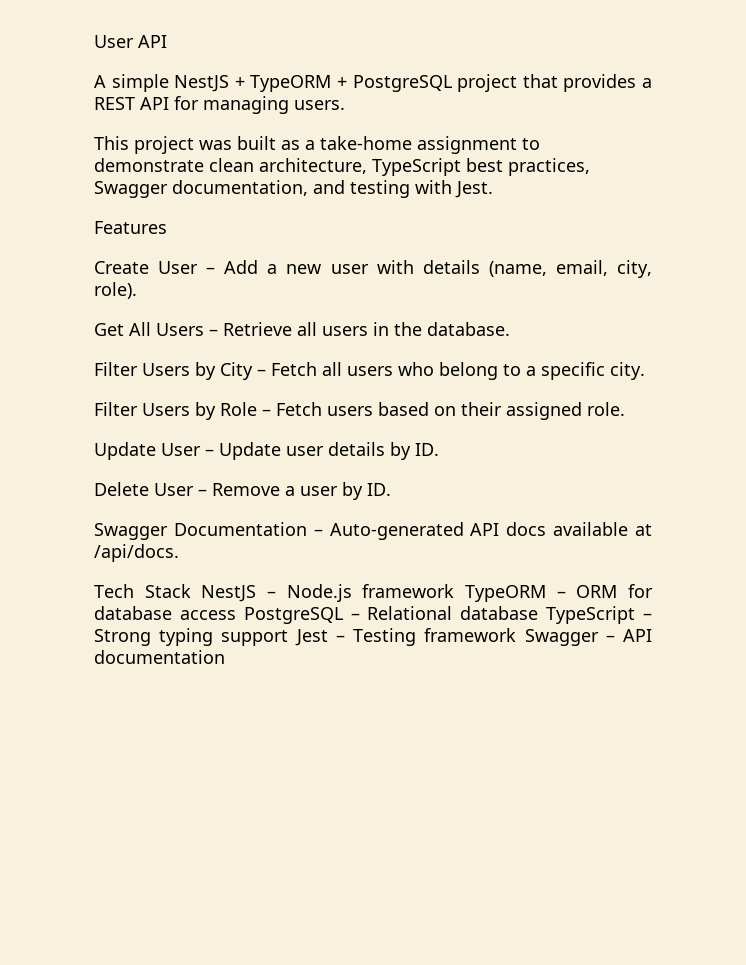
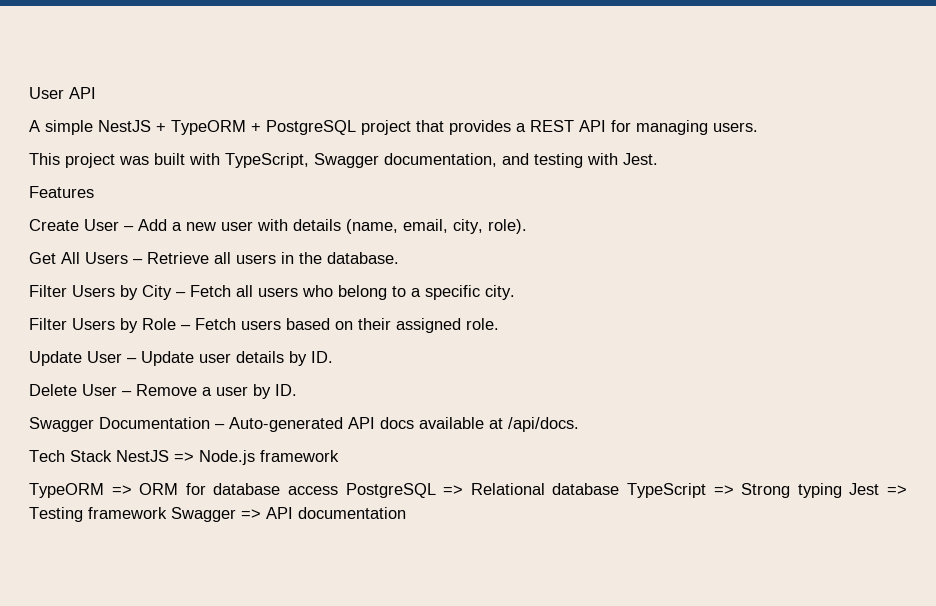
- This project was built as a take-home assignment to demonstrate clean architecture, TypeScript best practices, Swagger documentation, and testing with Jest.
+ This project was built with TypeScript, Swagger documentation, and testing with Jest.
- Tech Stack NestJS – Node.js framework TypeORM – ORM for database access PostgreSQL – Relational database TypeScript – Strong typing support Jest – Testing framework Swagger – API documentation
+ Tech Stack NestJS => Node.js framework
+ TypeORM => ORM for database access PostgreSQL => Relational database TypeScript => Strong typing Jest => Testing framework Swagger => API documentation

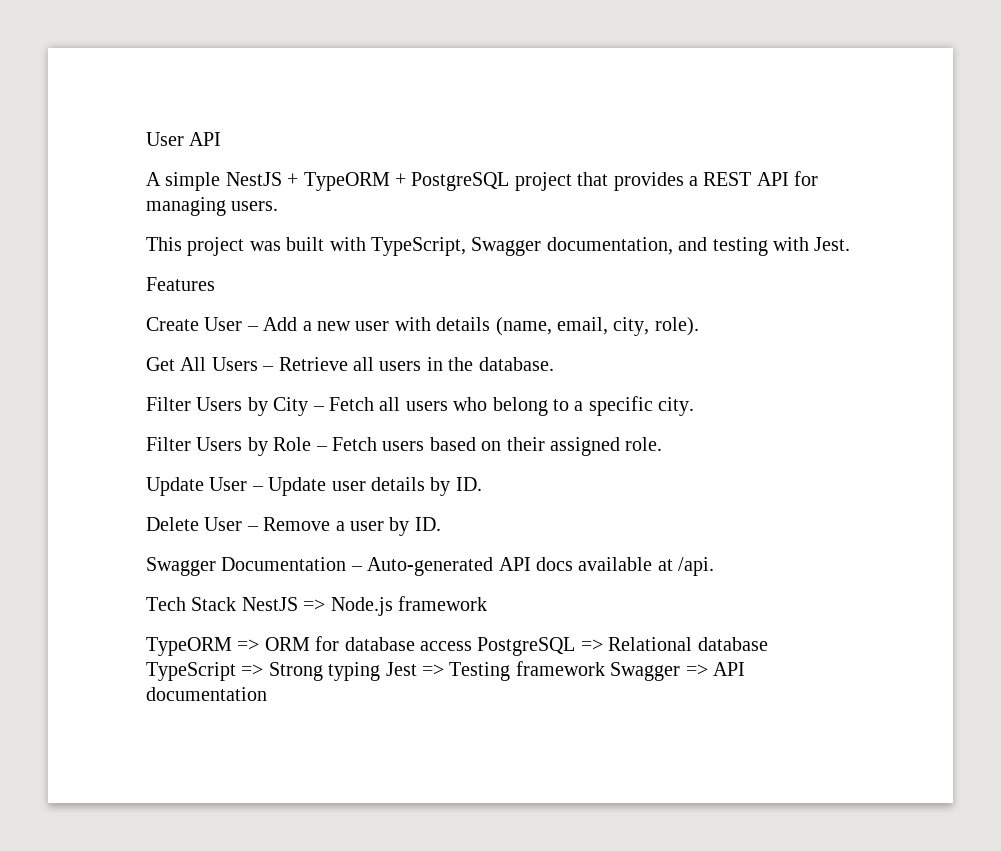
- Swagger Documentation – Auto-generated API docs available at /api/docs.
+ Swagger Documentation – Auto-generated API docs available at /api.

